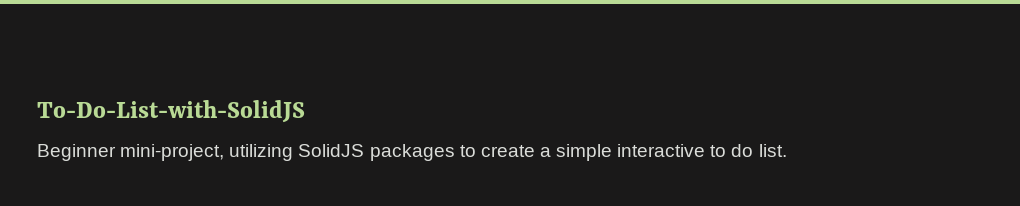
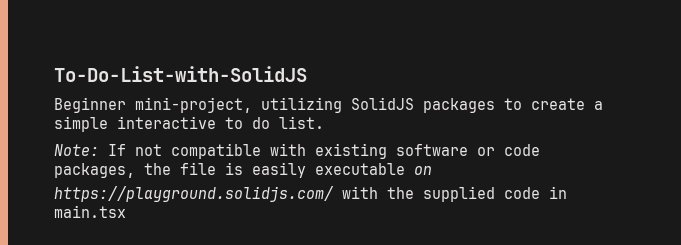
+ Note: If not compatible with existing software or code packages, the file is easily executable on
+ https://playground.solidjs.com/ with the supplied code in main.tsx

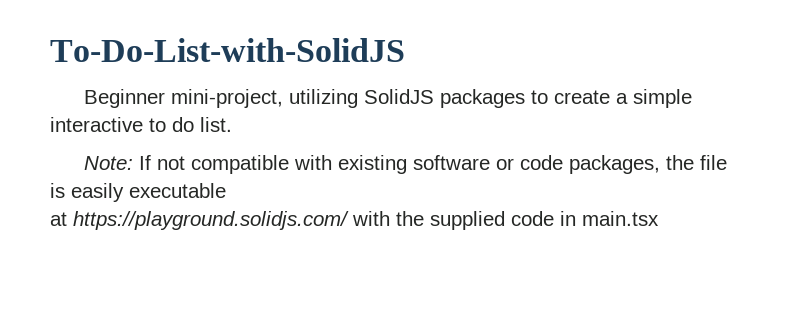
- Note: If not compatible with existing software or code packages, the file is easily executable on
- https://playground.solidjs.com/ with the supplied code in main.tsx
+ Note: If not compatible with existing software or code packages, the file is easily executable
+ at https://playground.solidjs.com/ with the supplied code in main.tsx

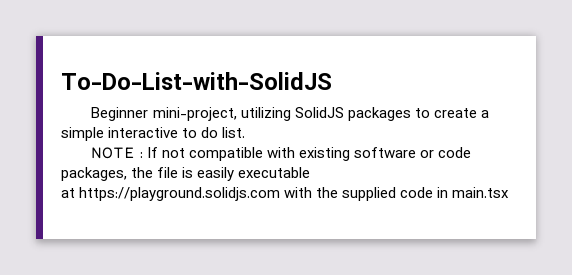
- Note: If not compatible with existing software or code packages, the file is easily executable
+ NOTE : If not compatible with existing software or code packages, the file is easily executable
- at https://playground.solidjs.com/ with the supplied code in main.tsx
+ at https://playground.solidjs.com with the supplied code in main.tsx

